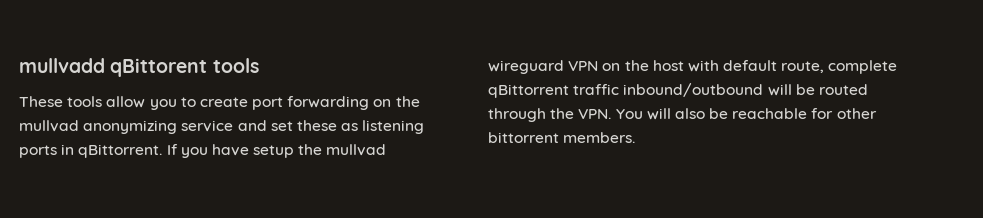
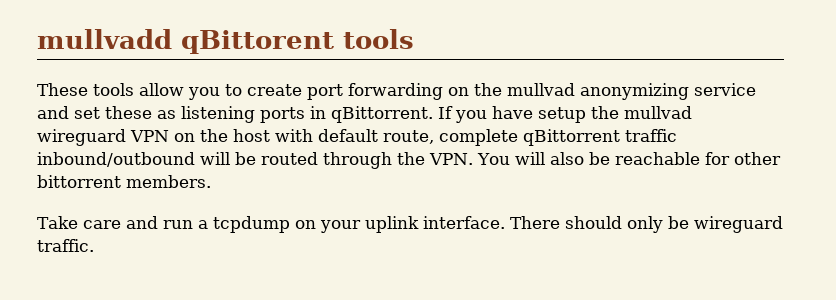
+ Take care and run a tcpdump on your uplink interface. There should only be wireguard traffic.

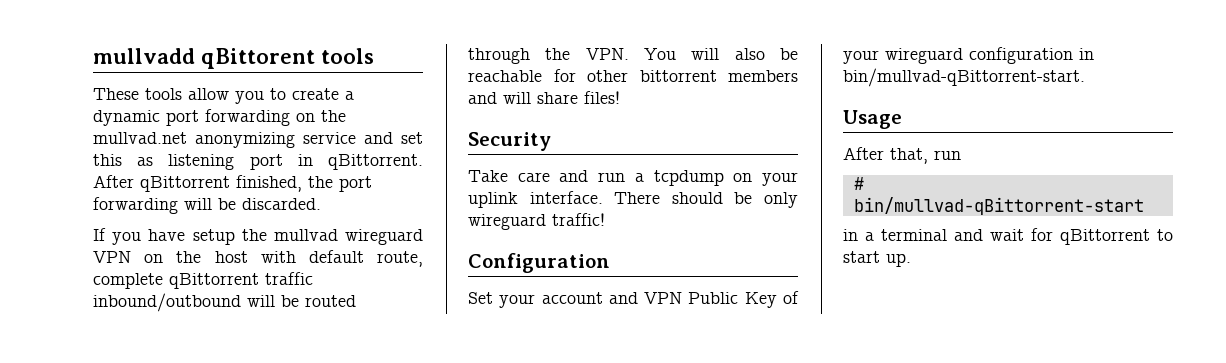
- These tools allow you to create port forwarding on the mullvad anonymizing service and set these as listening ports in qBittorrent. If you have setup the mullvad wireguard VPN on the host with default route, complete qBittorrent traffic inbound/outbound will be routed through the VPN. You will also be reachable for other bittorrent members.
+ These tools allow you to create a dynamic port forwarding on the mullvad.net anonymizing service and set this as listening port in qBittorrent. After qBittorrent finished, the port forwarding will be discarded.
+ If you have setup the mullvad wireguard VPN on the host with default route, complete qBittorrent traffic inbound/outbound will be routed through the VPN. You will also be reachable for other bittorrent members and will share files!
+ Security
- There should only be wireguard traffic.
+ There should be only wireguard traffic!
+ Configuration
+ Set your account and VPN Public Key of your wireguard configuration in bin/mullvad-qBittorrent-start.
+ Usage
+ After that, run
+ # bin/mullvad-qBittorrent-start
+ in a terminal and wait for qBittorrent to start up.

